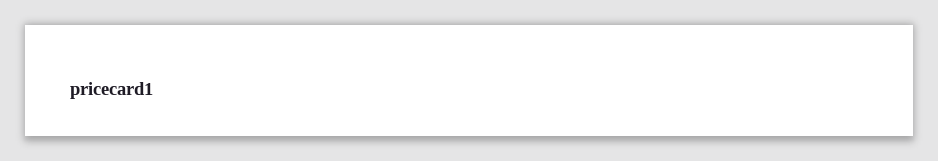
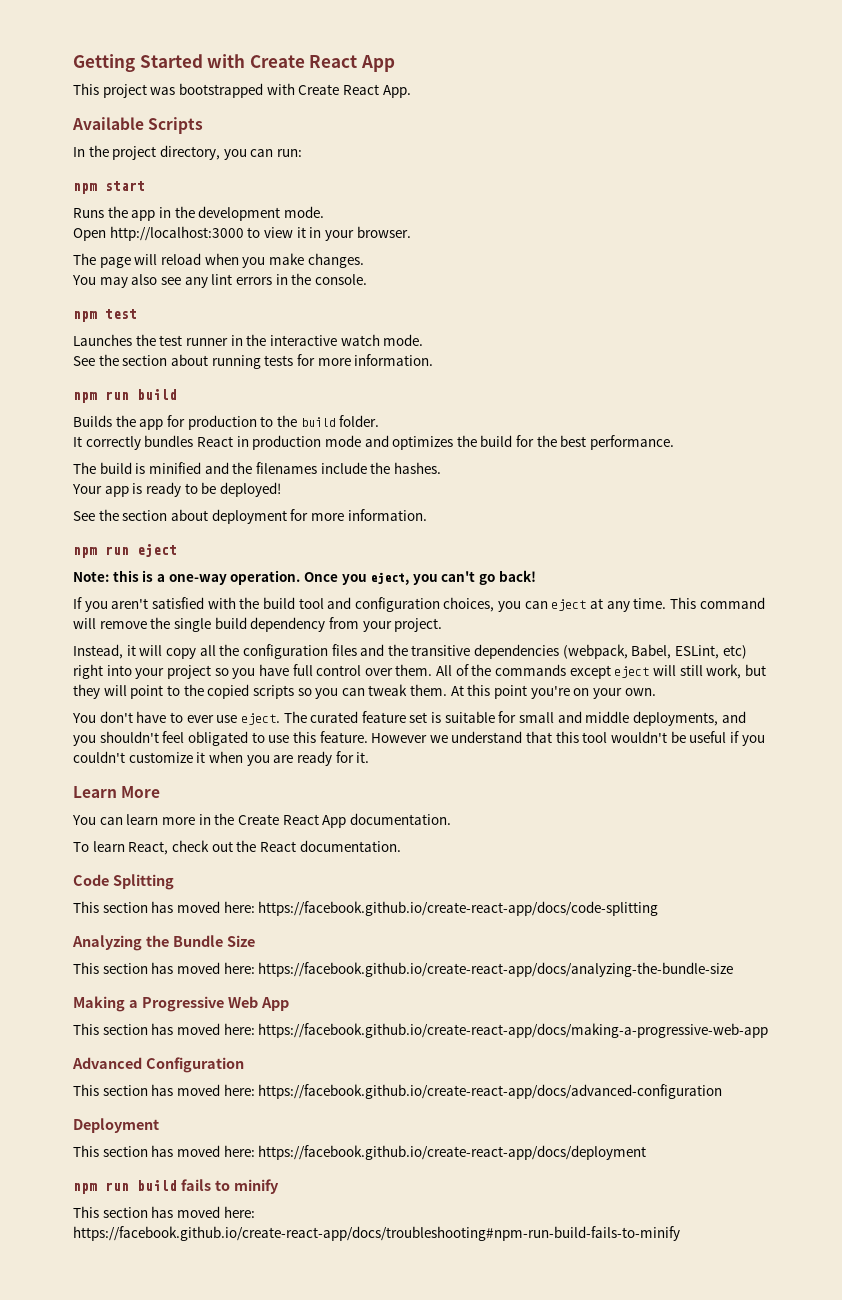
- pricecard1
+ Getting Started with Create React App
+ This project was bootstrapped with Create React App.
+ Available Scripts
+ In the project directory, you can run:
+ npm start
+ Runs the app in the development mode.
+ Open http://localhost:3000 to view it in your browser.
+ The page will reload when you make changes.
+ You may also see any lint errors in the console.
+ npm test
+ Launches the test runner in the interactive watch mode.
+ See the section about running tests for more information.
+ npm run build
+ Builds the app for production to the build folder.
+ It correctly bundles React in production mode and optimizes the build for the best performance.
+ The build is minified and the filenames include the hashes.
+ Your app is ready to be deployed!
+ See the section about deployment for more information.
+ npm run eject
+ Note: this is a one-way operation. Once you eject, you can't go back!
+ If you aren't satisfied with the build tool and configuration choices, you can eject at any time. This command will remove the single build dependency from your project.
+ Instead, it will copy all the configuration files and the transitive dependencies (webpack, Babel, ESLint, etc) right into your project so you have full control over them. All of the commands except eject will still work, but they will point to the copied scripts so you can tweak them. At this point you're on your own.
+ You don't have to ever use eject. The curated feature set is suitable for small and middle deployments, and you shouldn't feel obligated to use this feature. However we understand that this tool wouldn't be useful if you couldn't customize it when you are ready for it.
+ Learn More
+ You can learn more in the Create React App documentation.
+ To learn React, check out the React documentation.
+ Code Splitting
+ This section has moved here: https://facebook.github.io/create-react-app/docs/code-splitting
+ Analyzing the Bundle Size
+ This section has moved here: https://facebook.github.io/create-react-app/docs/analyzing-the-bundle-size
+ Making a Progressive Web App
+ This section has moved here: https://facebook.github.io/create-react-app/docs/making-a-progressive-web-app
+ Advanced Configuration
+ This section has moved here: https://facebook.github.io/create-react-app/docs/advanced-configuration
+ Deployment
+ This section has moved here: https://facebook.github.io/create-react-app/docs/deployment
+ npm run build fails to minify
+ This section has moved here: https://facebook.github.io/create-react-app/docs/troubleshooting#npm-run-build-fails-to-minify

